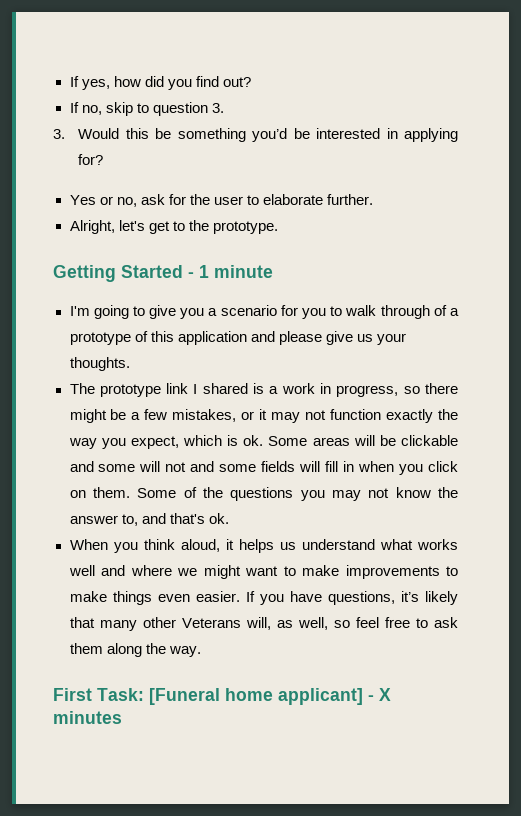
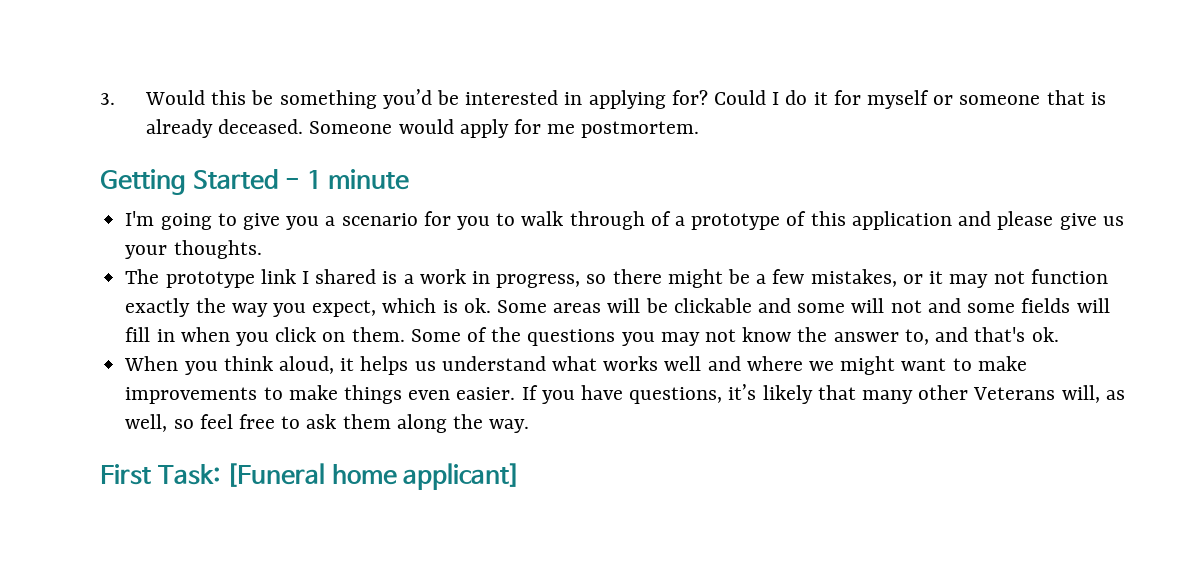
- If yes, how did you find out?
- If no, skip to question 3.
- 3. Would this be something you’d be interested in applying for?
- Yes or no, ask for the user to elaborate further.
- Alright, let's get to the prototype.
+ 3. Would this be something you’d be interested in applying for? Could I do it for myself or someone that is already deceased. Someone would apply for me postmortem.
- First Task: [Funeral home applicant] - X minutes
+ First Task: [Funeral home applicant]

